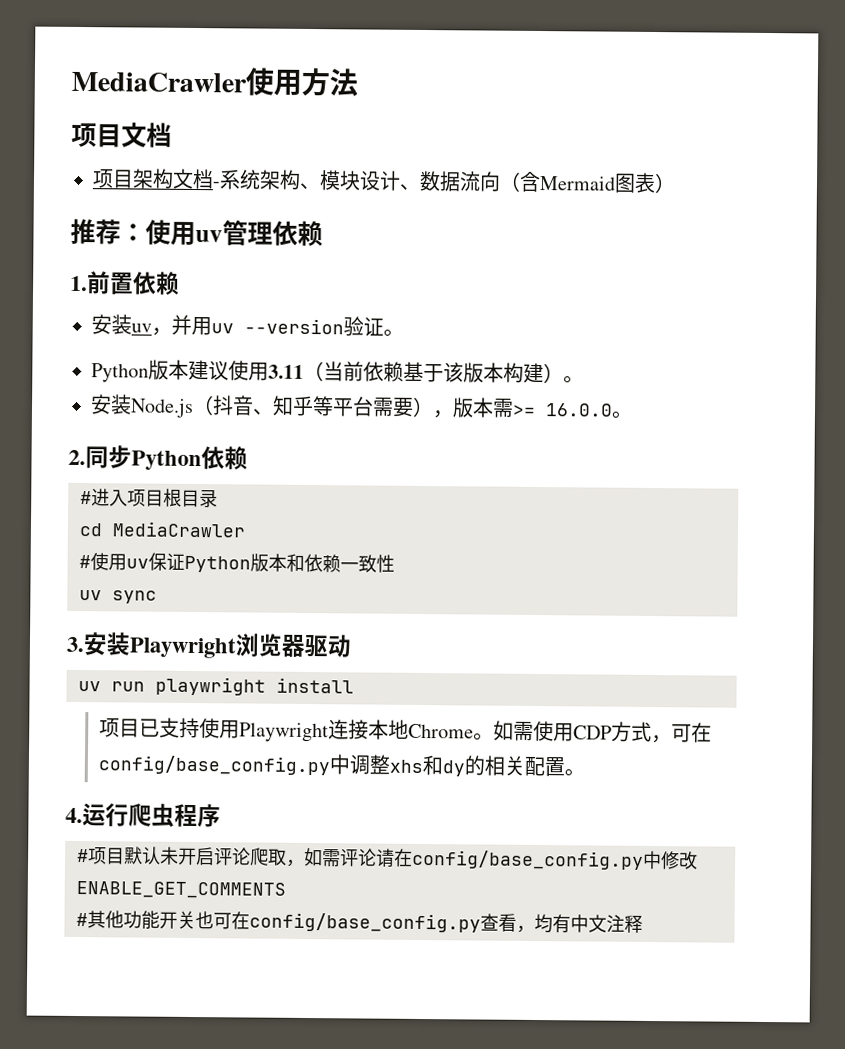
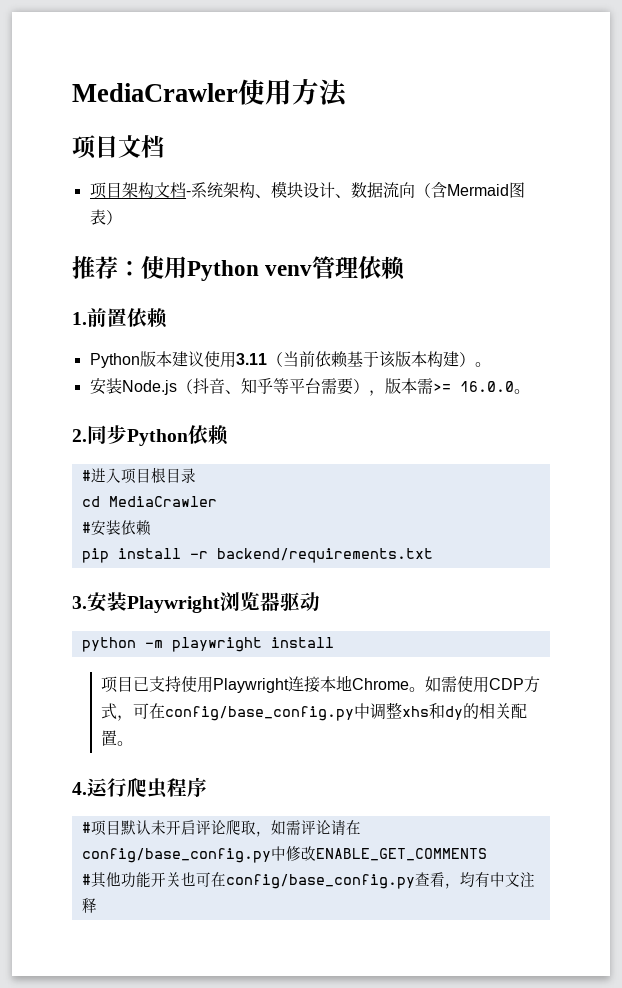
- 推荐：使用uv管理依赖
+ 推荐：使用Python venv管理依赖
- 安装uv，并用uv --version验证。
- #使用uv保证Python版本和依赖一致性
- uv sync
+ #安装依赖
+ pip install -r backend/requirements.txt
- uv run playwright install
+ python -m playwright install

